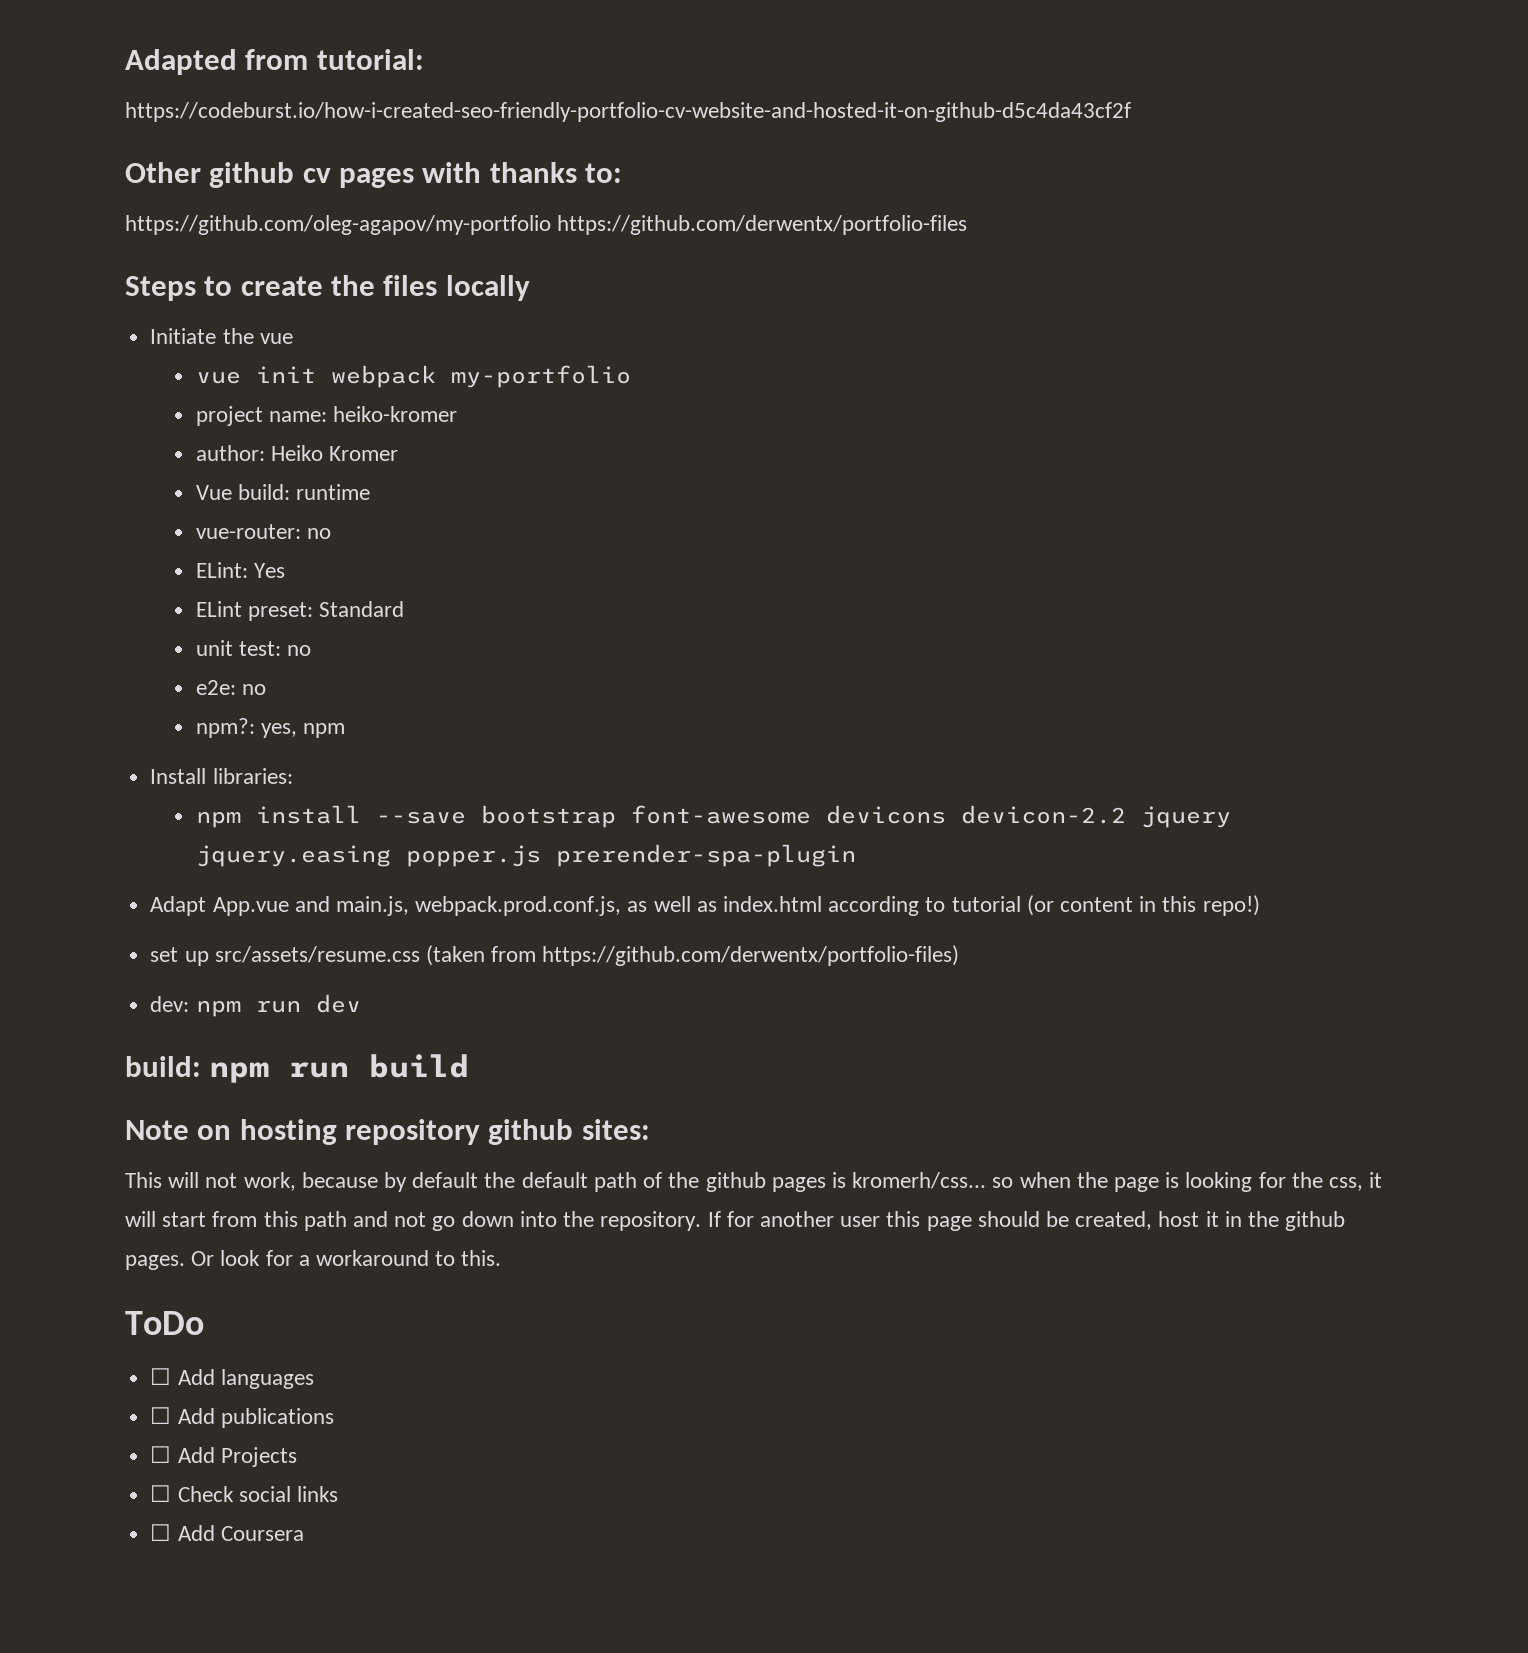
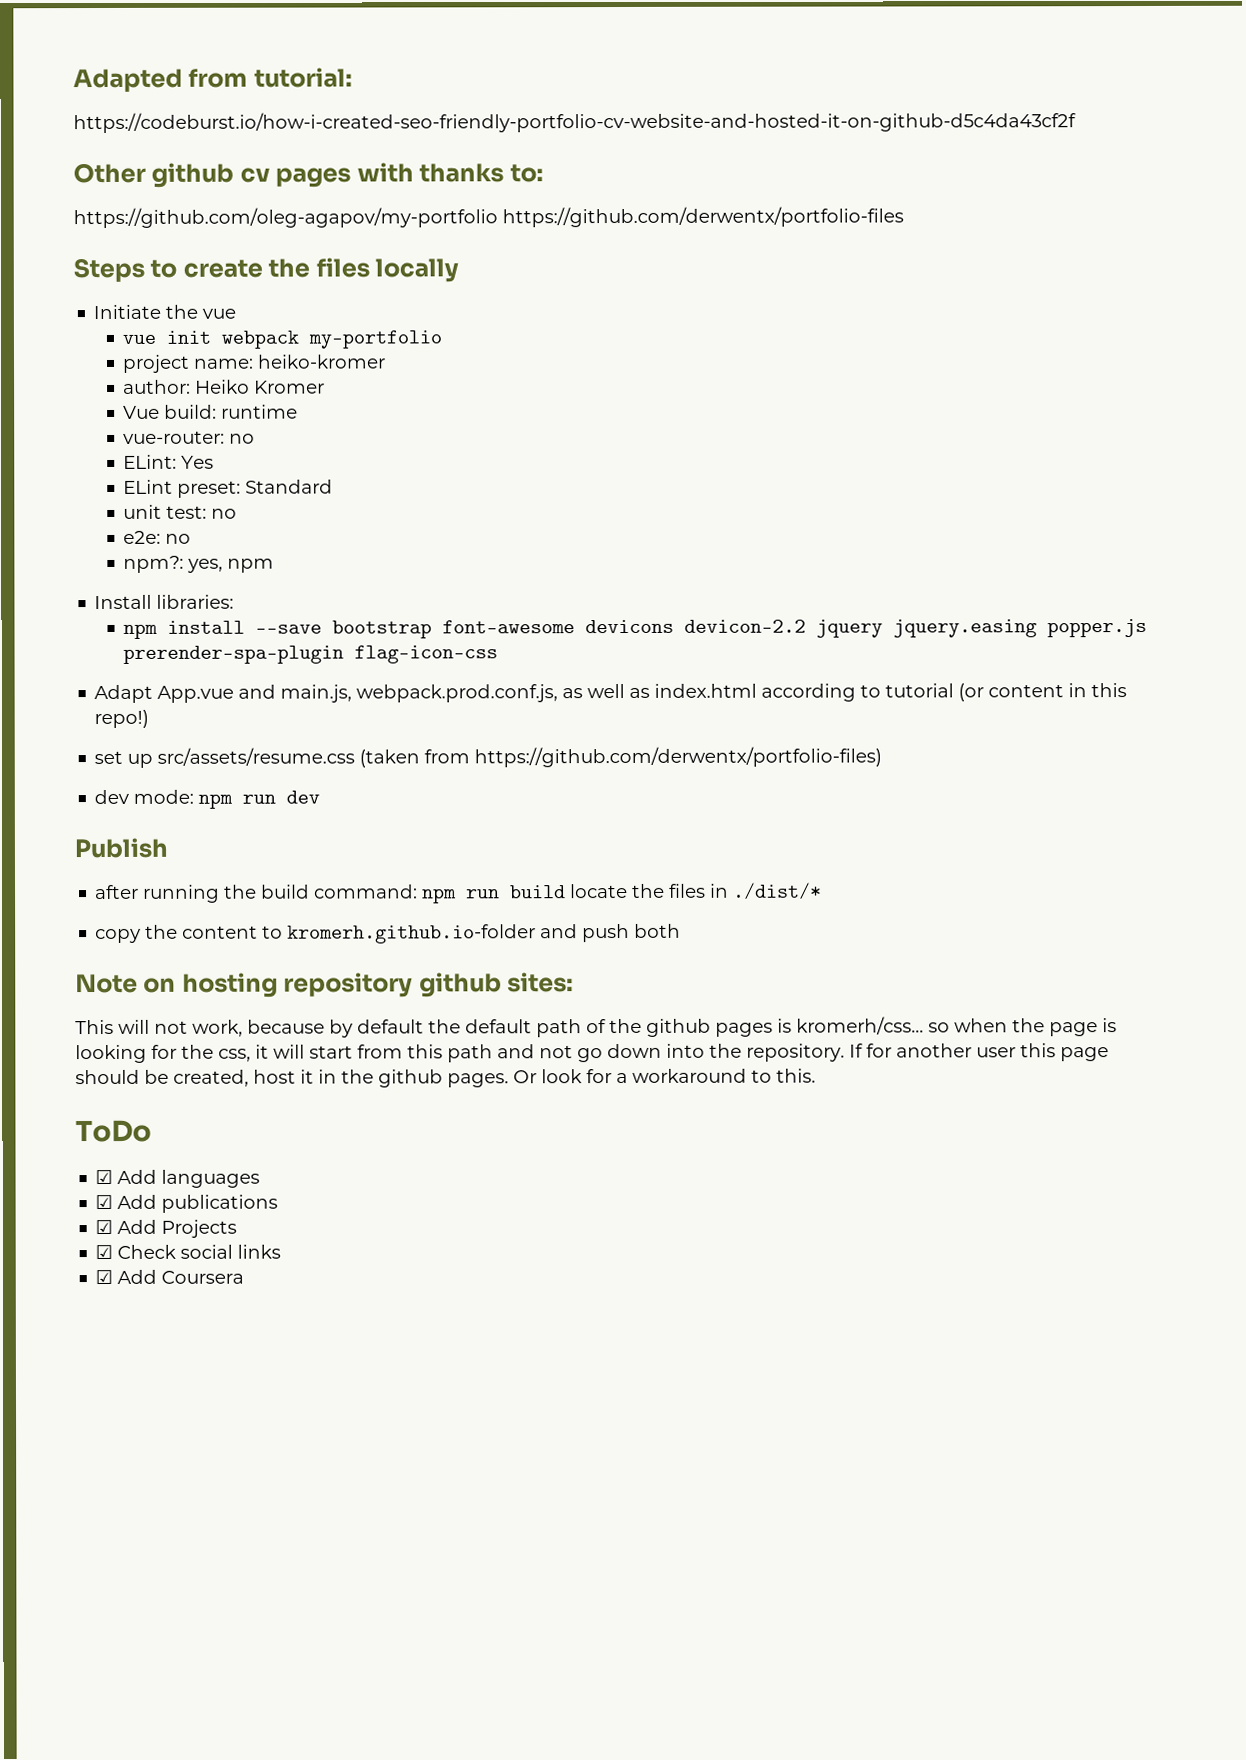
- npm install --save bootstrap font-awesome devicons devicon-2.2 jquery jquery.easing popper.js prerender-spa-plugin
+ npm install --save bootstrap font-awesome devicons devicon-2.2 jquery jquery.easing popper.js prerender-spa-plugin flag-icon-css
- dev: npm run dev
+ dev mode: npm run dev
- build: npm run build
+ Publish
+ after running the build command: npm run build locate the files in ./dist/*
+ copy the content to kromerh.github.io-folder and push both
- ☐ Add languages
+ ☑ Add languages
- ☐ Add publications
+ ☑ Add publications
- ☐ Add Projects
+ ☑ Add Projects
- ☐ Check social links
+ ☑ Check social links
- ☐ Add Coursera
+ ☑ Add Coursera

